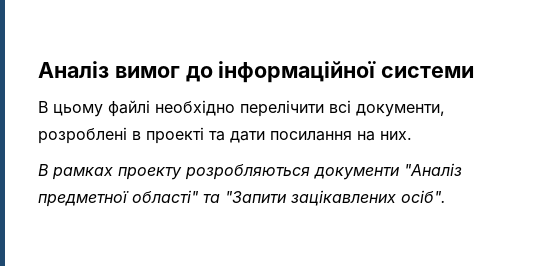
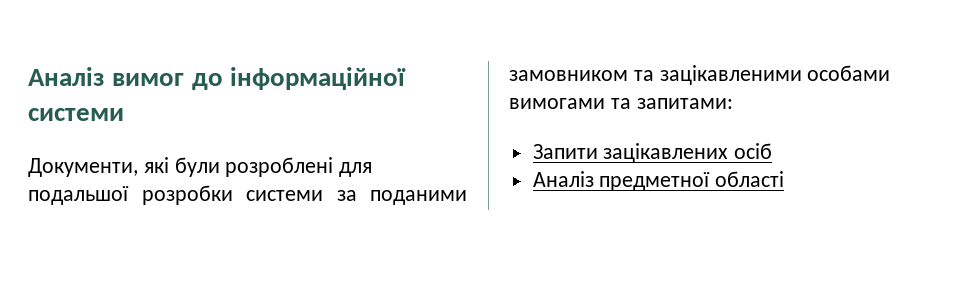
- В цьому файлі необхідно перелічити всі документи, розроблені в проекті та дати посилання на них.
- В рамках проекту розробляються документи "Аналіз предметної області" та "Запити зацікавлених осіб".
+ Документи, які були розроблені для подальшої розробки системи за поданими замовником та зацікавленими особами вимогами та запитами:
+ Запити зацікавлених осіб
+ Аналіз предметної області

